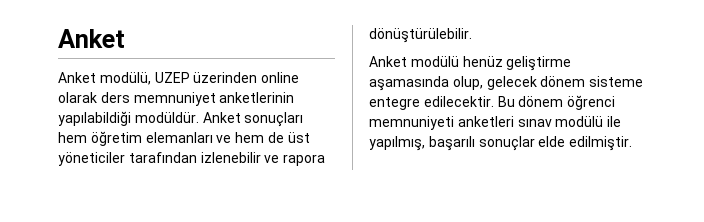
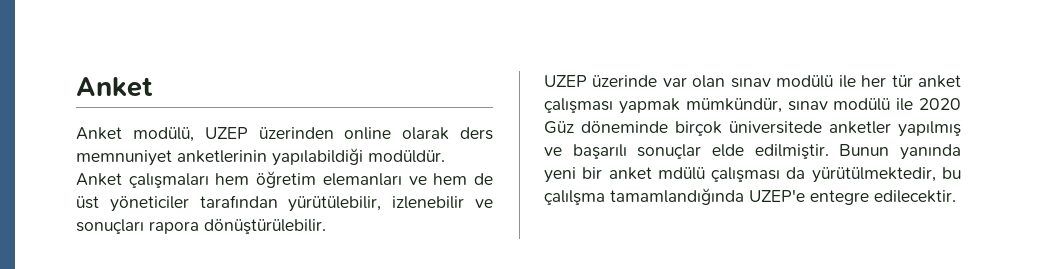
- Anket sonuçları hem öğretim elemanları ve hem de üst yöneticiler tarafından izlenebilir ve rapora dönüştürülebilir.
+ Anket çalışmaları hem öğretim elemanları ve hem de üst yöneticiler tarafından yürütülebilir, izlenebilir ve sonuçları rapora dönüştürülebilir.
- Anket modülü henüz geliştirme aşamasında olup, gelecek dönem sisteme entegre edilecektir. Bu dönem öğrenci memnuniyeti anketleri sınav modülü ile yapılmış, başarılı sonuçlar elde edilmiştir.
+ UZEP üzerinde var olan sınav modülü ile her tür anket çalışması yapmak mümkündür, sınav modülü ile 2020 Güz döneminde birçok üniversitede anketler yapılmış ve başarılı sonuçlar elde edilmiştir. Bunun yanında yeni bir anket mdülü çalışması da yürütülmektedir, bu çalılşma tamamlandığında UZEP'e entegre edilecektir.

